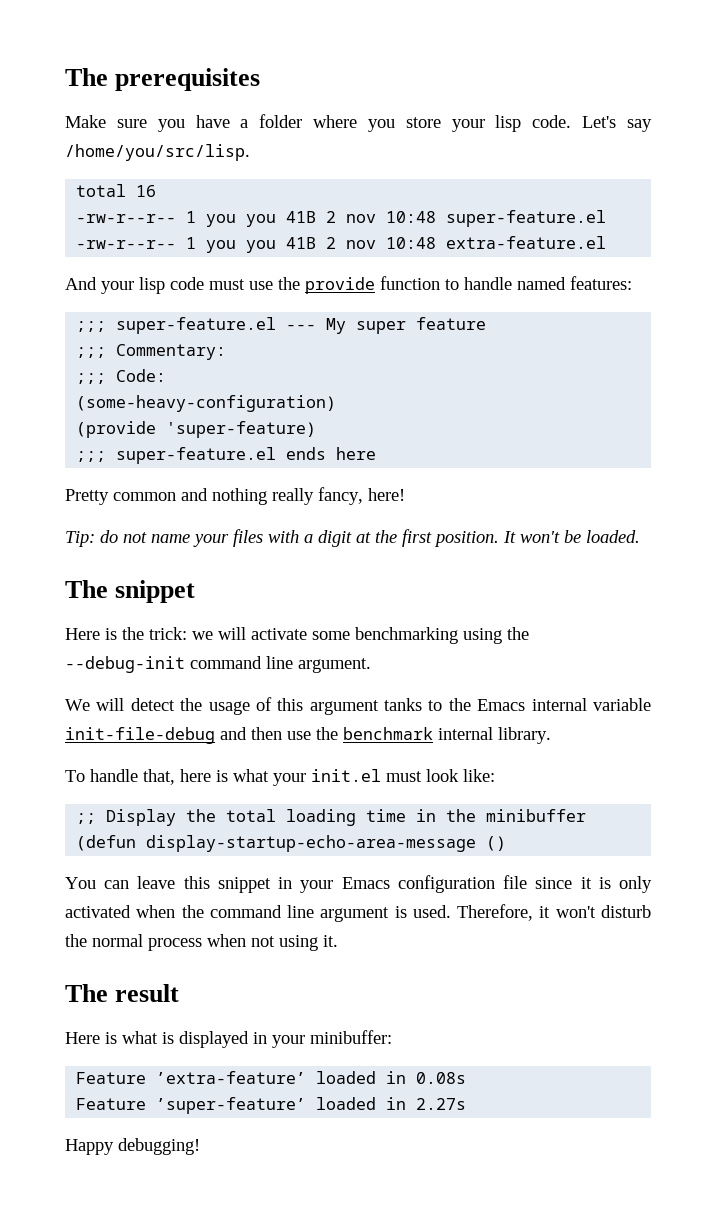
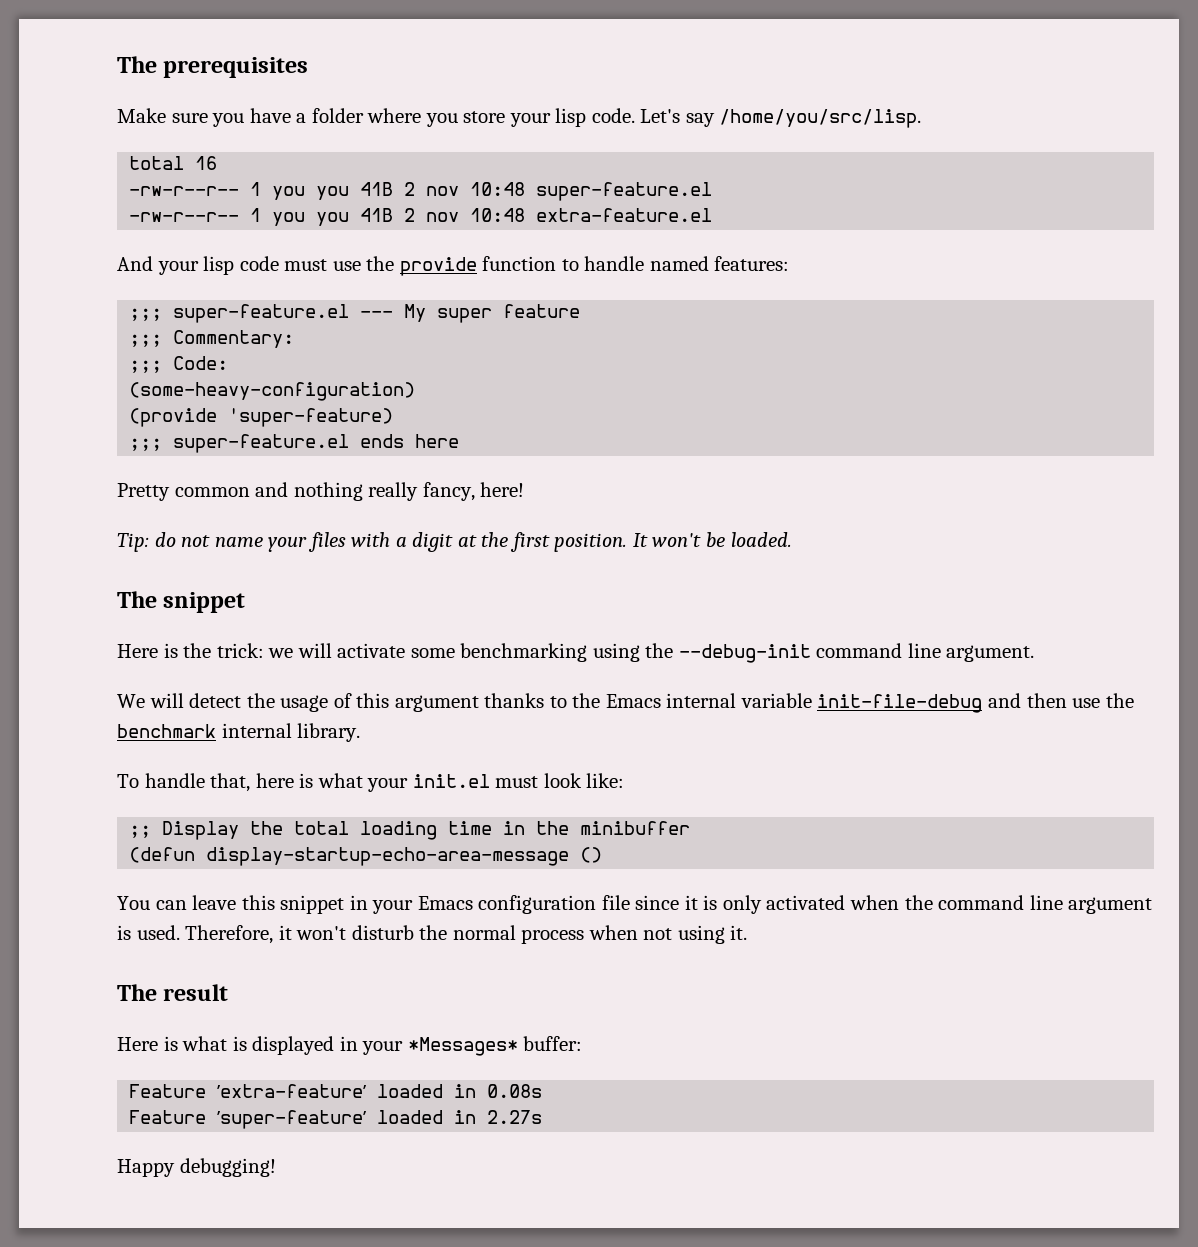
- We will detect the usage of this argument tanks to the Emacs internal variable init-file-debug and then use the benchmark internal library.
+ We will detect the usage of this argument thanks to the Emacs internal variable init-file-debug and then use the benchmark internal library.
- Here is what is displayed in your minibuffer:
+ Here is what is displayed in your *Messages* buffer:

